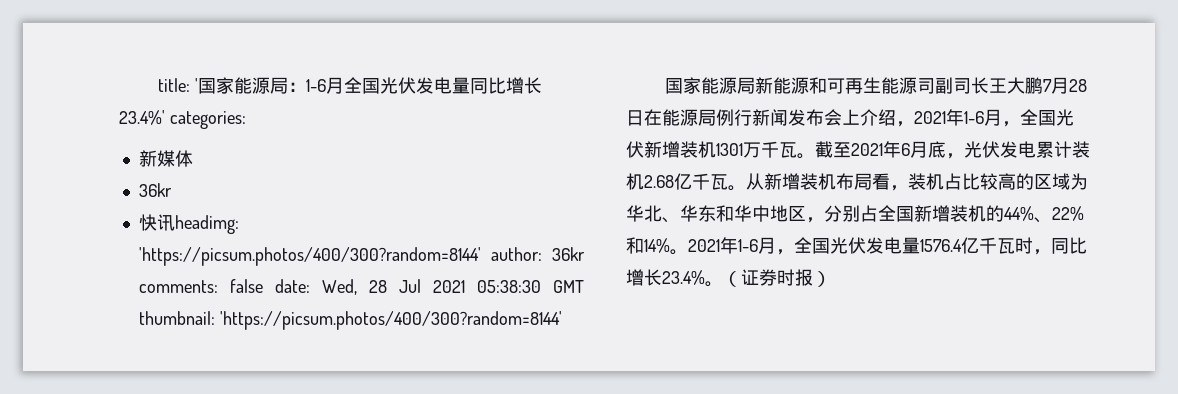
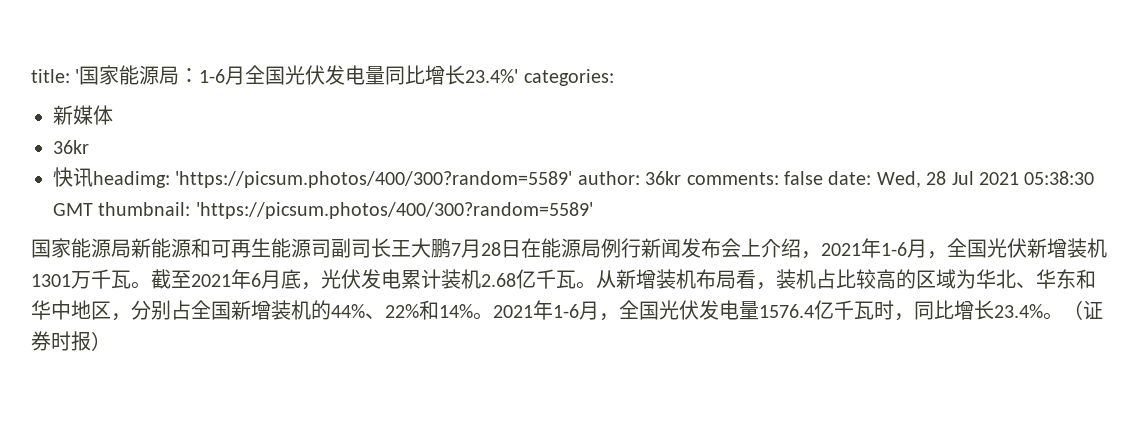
- 快讯headimg: 'https://picsum.photos/400/300?random=8144' author: 36kr comments: false date: Wed, 28 Jul 2021 05:38:30 GMT thumbnail: 'https://picsum.photos/400/300?random=8144'
+ 快讯headimg: 'https://picsum.photos/400/300?random=5589' author: 36kr comments: false date: Wed, 28 Jul 2021 05:38:30 GMT thumbnail: 'https://picsum.photos/400/300?random=5589'

